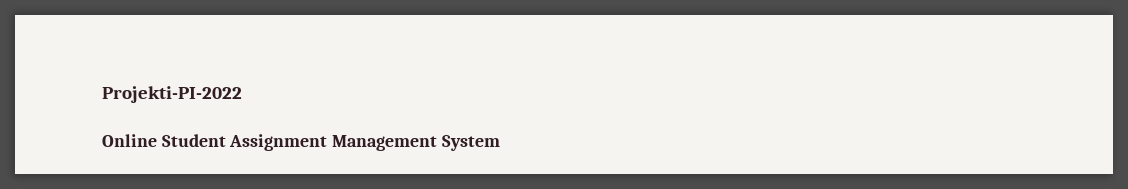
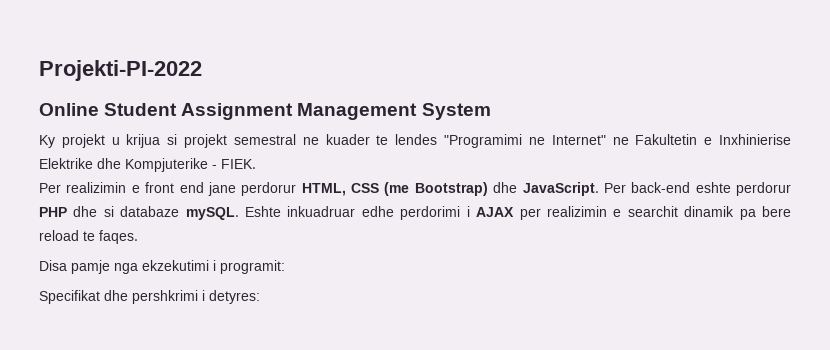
+ Ky projekt u krijua si projekt semestral ne kuader te lendes "Programimi ne Internet" ne Fakultetin e Inxhinierise Elektrike dhe Kompjuterike - FIEK.
+ Per realizimin e front end jane perdorur HTML, CSS (me Bootstrap) dhe JavaScript. Per back-end eshte perdorur PHP dhe si databaze mySQL. Eshte inkuadruar edhe perdorimi i AJAX per realizimin e searchit dinamik pa bere reload te faqes.
+ Disa pamje nga ekzekutimi i programit:
+ Specifikat dhe pershkrimi i detyres:

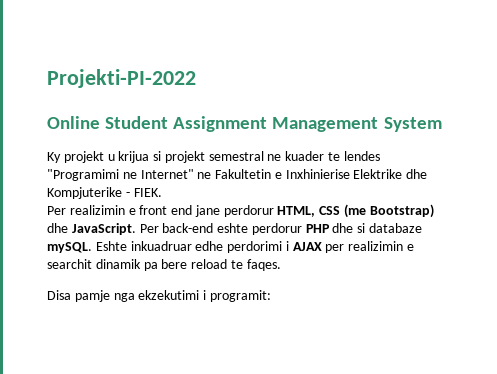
- Specifikat dhe pershkrimi i detyres:

